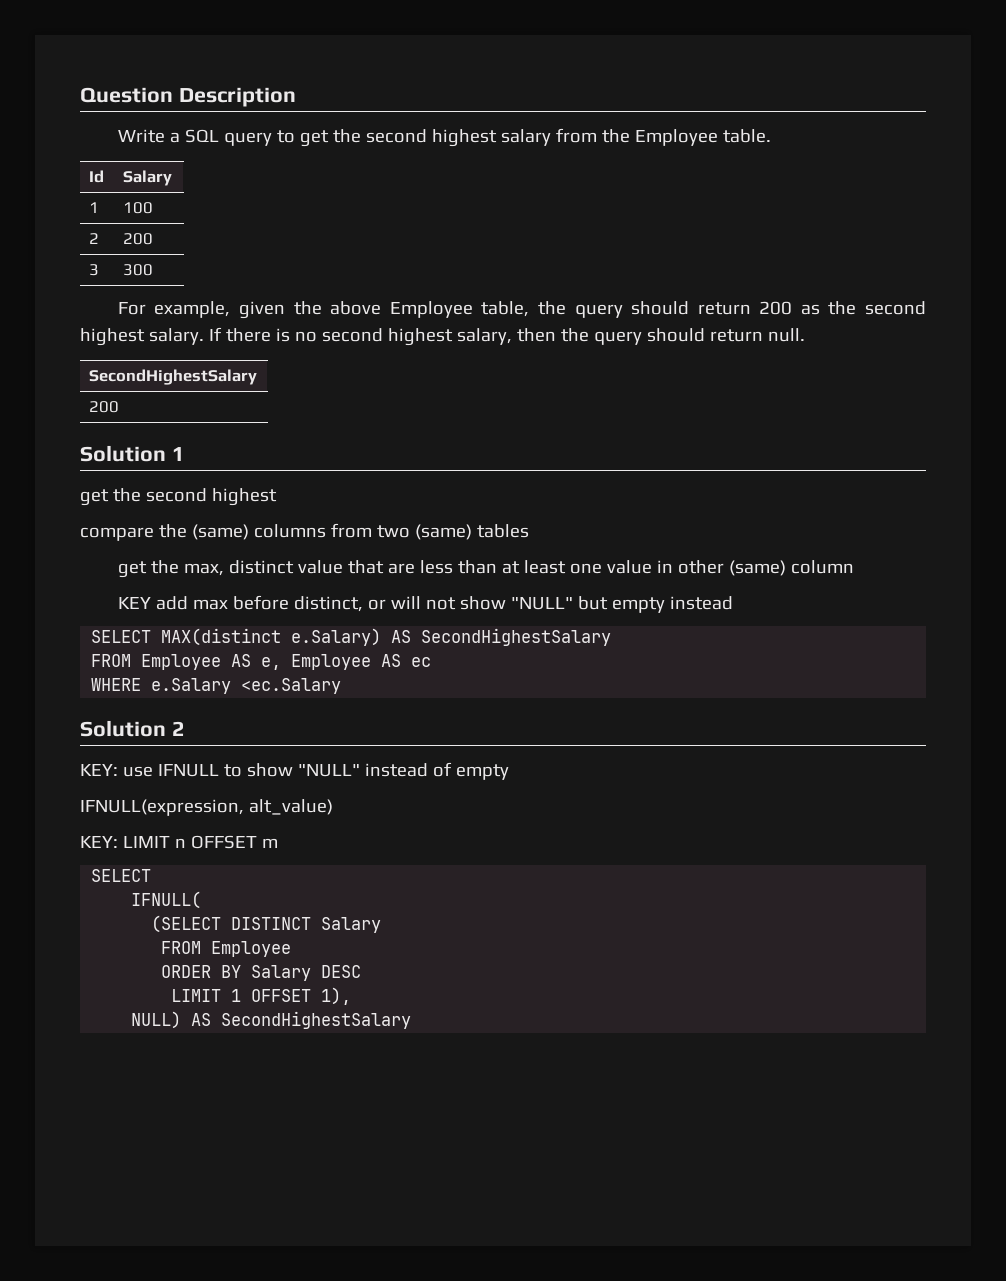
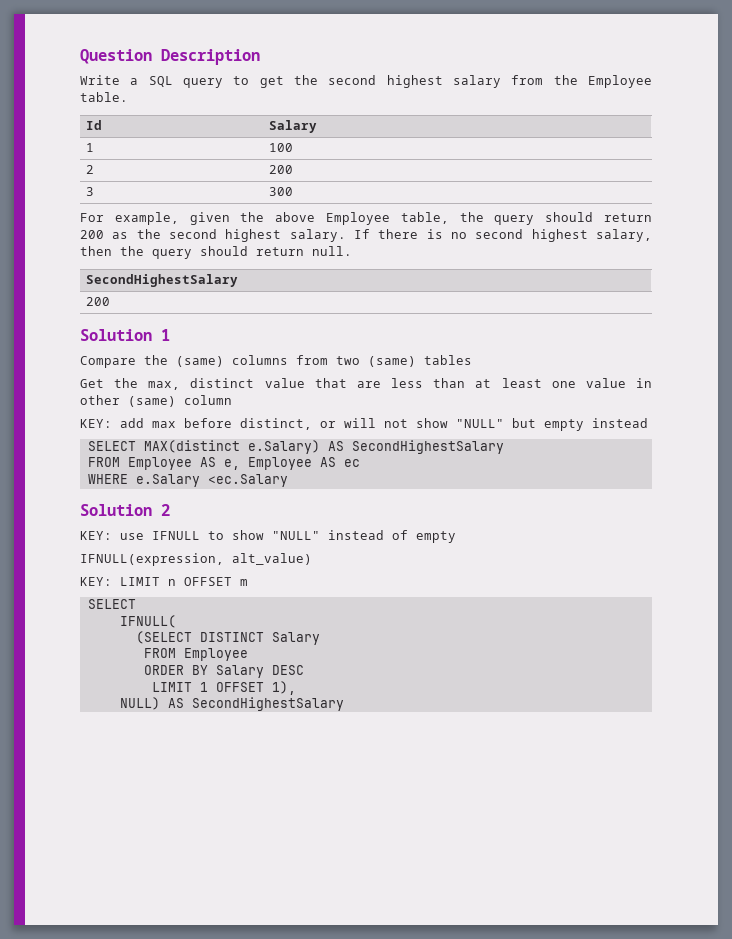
  Solution 1
- get the second highest
- compare the (same) columns from two (same) tables
+ Compare the (same) columns from two (same) tables
- get the max, distinct value that are less than at least one value in other (same) column
+ Get the max, distinct value that are less than at least one value in other (same) column
- KEY add max before distinct, or will not show "NULL" but empty instead
+ KEY: add max before distinct, or will not show "NULL" but empty instead

